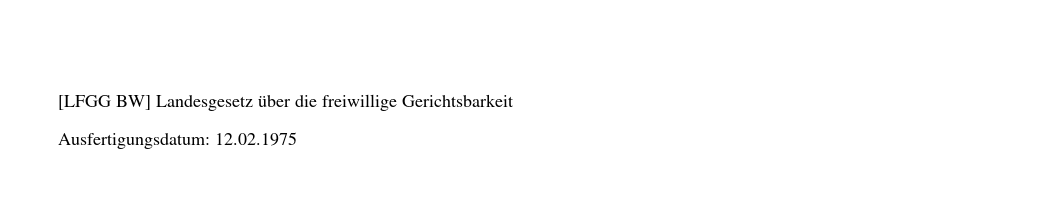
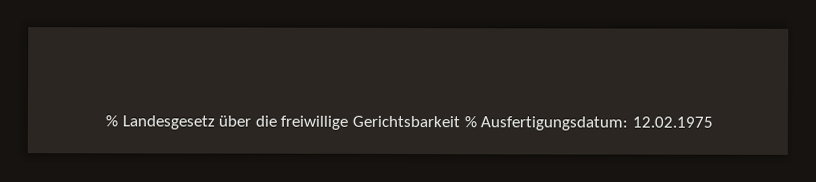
- [LFGG BW] Landesgesetz über die freiwillige Gerichtsbarkeit
- Ausfertigungsdatum: 12.02.1975
+ % Landesgesetz über die freiwillige Gerichtsbarkeit % Ausfertigungsdatum: 12.02.1975

